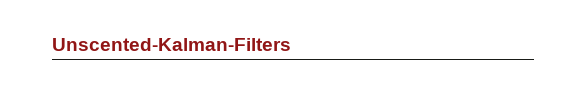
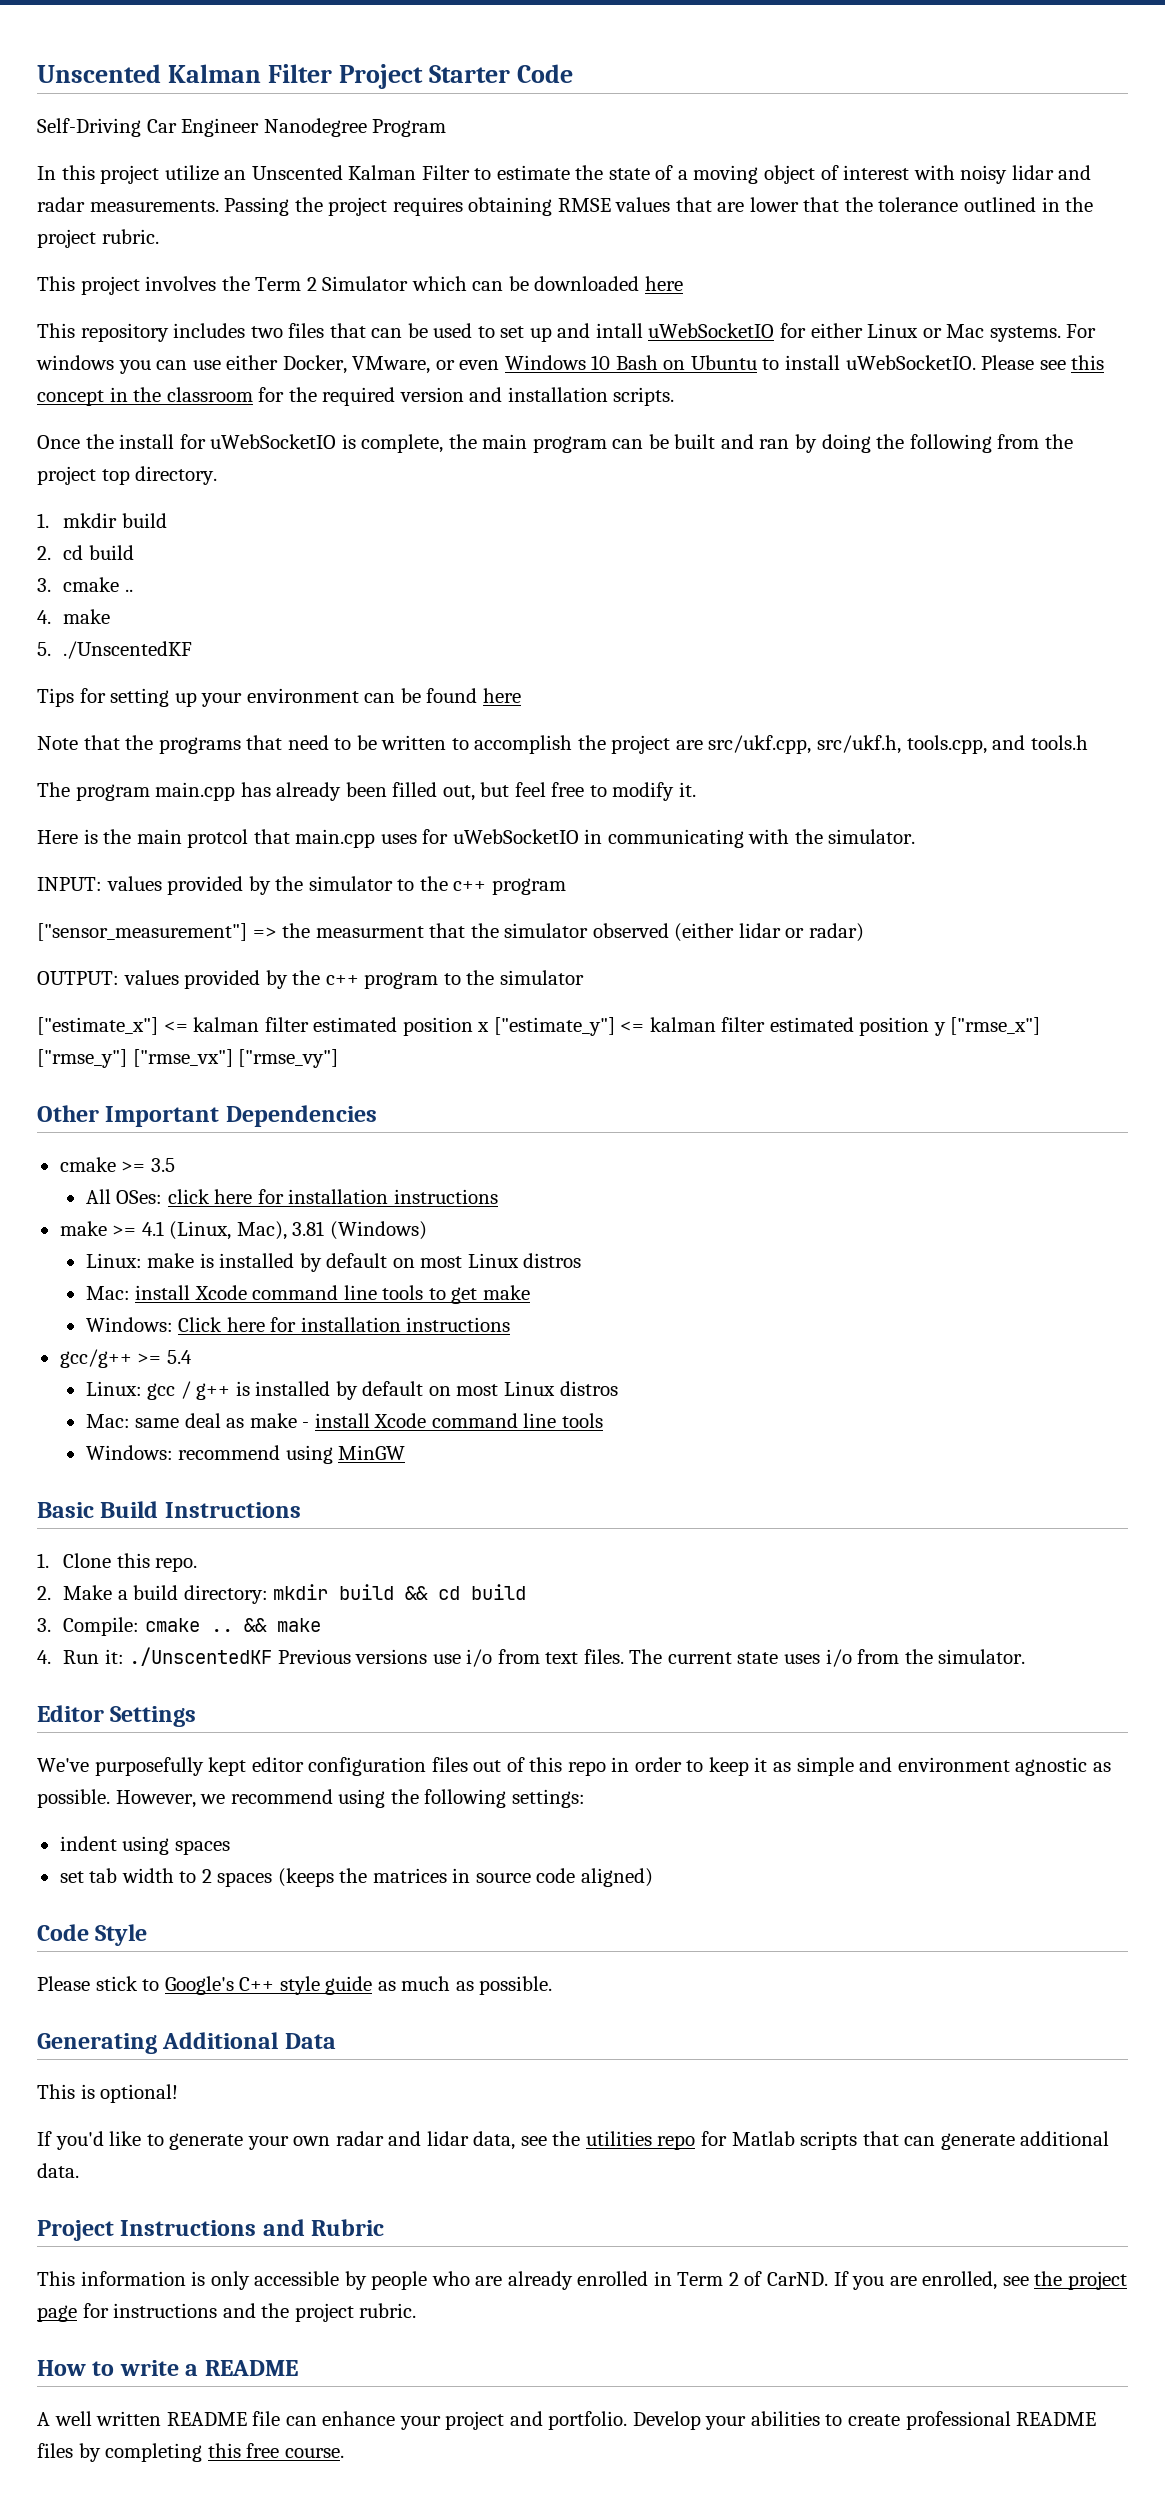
- Unscented-Kalman-Filters
+ Unscented Kalman Filter Project Starter Code
+ Self-Driving Car Engineer Nanodegree Program
+ In this project utilize an Unscented Kalman Filter to estimate the state of a moving object of interest with noisy lidar and radar measurements. Passing the project requires obtaining RMSE values that are lower that the tolerance outlined in the project rubric.
+ This project involves the Term 2 Simulator which can be downloaded here
+ This repository includes two files that can be used to set up and intall uWebSocketIO for either Linux or Mac systems. For windows you can use either Docker, VMware, or even Windows 10 Bash on Ubuntu to install uWebSocketIO. Please see this concept in the classroom for the required version and installation scripts.
+ Once the install for uWebSocketIO is complete, the main program can be built and ran by doing the following from the project top directory.
+ 1. mkdir build
+ 2. cd build
+ 3. cmake ..
+ 4. make
+ 5. ./UnscentedKF
+ Tips for setting up your environment can be found here
+ Note that the programs that need to be written to accomplish the project are src/ukf.cpp, src/ukf.h, tools.cpp, and tools.h
+ The program main.cpp has already been filled out, but feel free to modify it.
+ Here is the main protcol that main.cpp uses for uWebSocketIO in communicating with the simulator.
+ INPUT: values provided by the simulator to the c++ program
+ ["sensor_measurement"] => the measurment that the simulator observed (either lidar or radar)
+ OUTPUT: values provided by the c++ program to the simulator
+ ["estimate_x"] <= kalman filter estimated position x ["estimate_y"] <= kalman filter estimated position y ["rmse_x"] ["rmse_y"] ["rmse_vx"] ["rmse_vy"]
+ Other Important Dependencies
+ cmake >= 3.5
+ All OSes: click here for installation instructions
+ make >= 4.1 (Linux, Mac), 3.81 (Windows)
+ Linux: make is installed by default on most Linux distros
+ Mac: install Xcode command line tools to get make
+ Windows: Click here for installation instructions
+ gcc/g++ >= 5.4
+ Linux: gcc / g++ is installed by default on most Linux distros
+ Mac: same deal as make - install Xcode command line tools
+ Windows: recommend using MinGW
+ Basic Build Instructions
+ 1. Clone this repo.
+ 2. Make a build directory: mkdir build && cd build
+ 3. Compile: cmake .. && make
+ 4. Run it: ./UnscentedKF Previous versions use i/o from text files. The current state uses i/o from the simulator.
+ Editor Settings
+ We've purposefully kept editor configuration files out of this repo in order to keep it as simple and environment agnostic as possible. However, we recommend using the following settings:
+ indent using spaces
+ set tab width to 2 spaces (keeps the matrices in source code aligned)
+ Code Style
+ Please stick to Google's C++ style guide as much as possible.
+ Generating Additional Data
+ This is optional!
+ If you'd like to generate your own radar and lidar data, see the utilities repo for Matlab scripts that can generate additional data.
+ Project Instructions and Rubric
+ This information is only accessible by people who are already enrolled in Term 2 of CarND. If you are enrolled, see the project page for instructions and the project rubric.
+ How to write a README
+ A well written README file can enhance your project and portfolio. Develop your abilities to create professional README files by completing this free course.

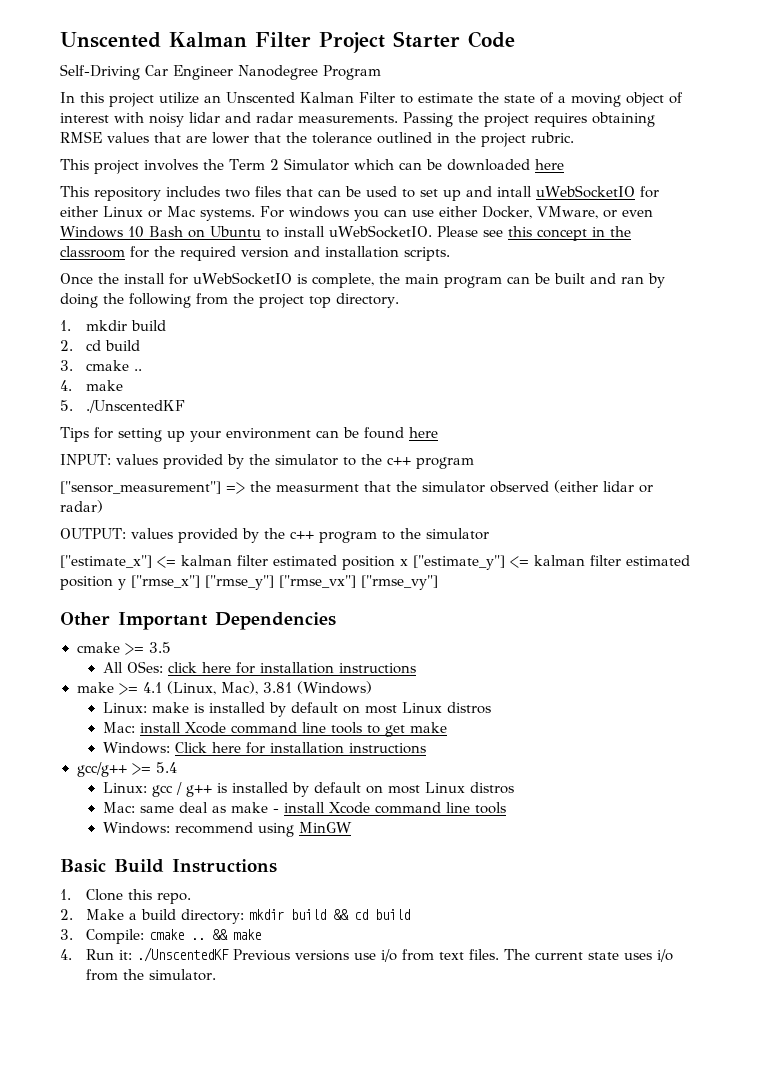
- Note that the programs that need to be written to accomplish the project are src/ukf.cpp, src/ukf.h, tools.cpp, and tools.h
- The program main.cpp has already been filled out, but feel free to modify it.
- Here is the main protcol that main.cpp uses for uWebSocketIO in communicating with the simulator.
- Editor Settings
- We've purposefully kept editor configuration files out of this repo in order to keep it as simple and environment agnostic as possible. However, we recommend using the following settings:
- indent using spaces
- set tab width to 2 spaces (keeps the matrices in source code aligned)
- Code Style
- Please stick to Google's C++ style guide as much as possible.
- Generating Additional Data
- This is optional!
- If you'd like to generate your own radar and lidar data, see the utilities repo for Matlab scripts that can generate additional data.
- Project Instructions and Rubric
- This information is only accessible by people who are already enrolled in Term 2 of CarND. If you are enrolled, see the project page for instructions and the project rubric.
- How to write a README
- A well written README file can enhance your project and portfolio. Develop your abilities to create professional README files by completing this free course.

